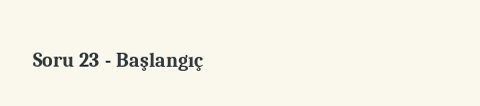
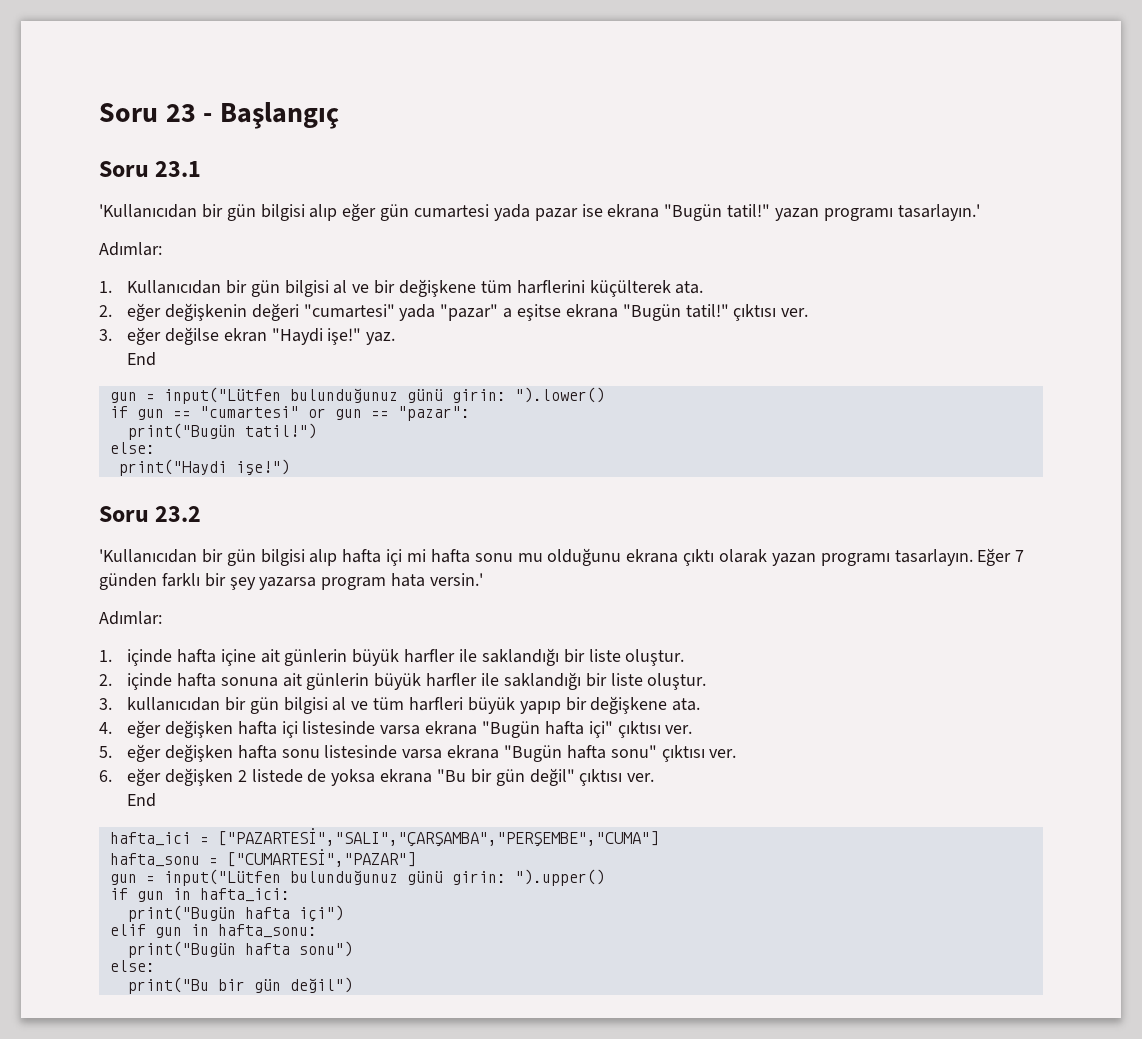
+ Soru 23.1
+ 'Kullanıcıdan bir gün bilgisi alıp eğer gün cumartesi yada pazar ise ekrana "Bugün tatil!" yazan programı tasarlayın.'
+ Adımlar:
+ 1. Kullanıcıdan bir gün bilgisi al ve bir değişkene tüm harflerini küçülterek ata.
+ 2. eğer değişkenin değeri "cumartesi" yada "pazar" a eşitse ekrana "Bugün tatil!" çıktısı ver.
+ 3. eğer değilse ekran "Haydi işe!" yaz.
+ End
+ gun = input("Lütfen bulunduğunuz günü girin: ").lower()
+ if gun == "cumartesi" or gun == "pazar":
+ print("Bugün tatil!")
+ else:
+ print("Haydi işe!")
+ Soru 23.2
+ 'Kullanıcıdan bir gün bilgisi alıp hafta içi mi hafta sonu mu olduğunu ekrana çıktı olarak yazan programı tasarlayın. Eğer 7 günden farklı bir şey yazarsa program hata versin.'
+ Adımlar:
+ 1. içinde hafta içine ait günlerin büyük harfler ile saklandığı bir liste oluştur.
+ 2. içinde hafta sonuna ait günlerin büyük harfler ile saklandığı bir liste oluştur.
+ 3. kullanıcıdan bir gün bilgisi al ve tüm harfleri büyük yapıp bir değişkene ata.
+ 4. eğer değişken hafta içi listesinde varsa ekrana "Bugün hafta içi" çıktısı ver.
+ 5. eğer değişken hafta sonu listesinde varsa ekrana "Bugün hafta sonu" çıktısı ver.
+ 6. eğer değişken 2 listede de yoksa ekrana "Bu bir gün değil" çıktısı ver.
+ End
+ hafta_ici = ["PAZARTESİ","SALI","ÇARŞAMBA","PERŞEMBE","CUMA"]
+ hafta_sonu = ["CUMARTESİ","PAZAR"]
+ gun = input("Lütfen bulunduğunuz günü girin: ").upper()
+ if gun in hafta_ici:
+ print("Bugün hafta içi")
+ elif gun in hafta_sonu:
+ print("Bugün hafta sonu")
+ else:
+ print("Bu bir gün değil")

